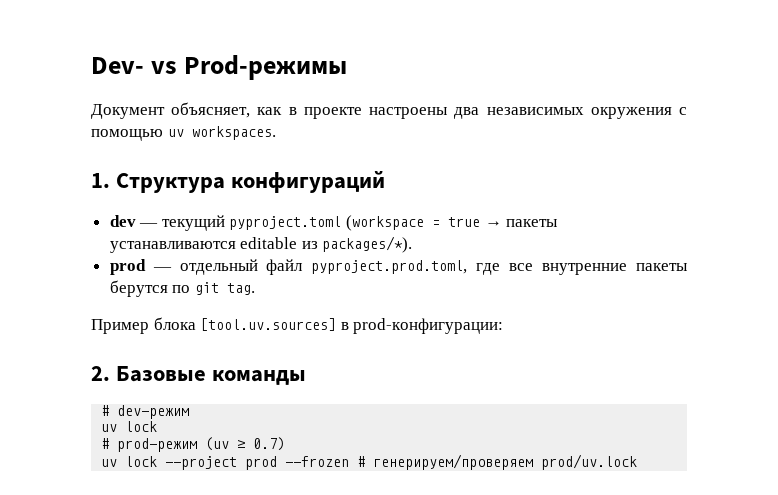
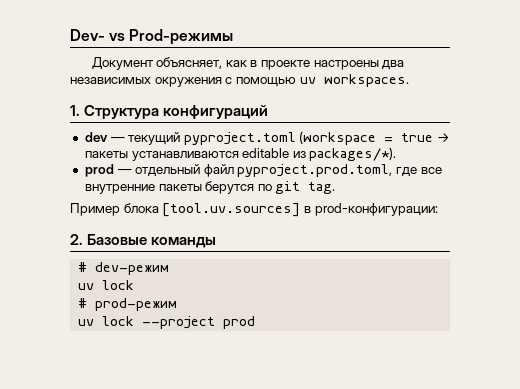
- # prod-режим (uv ≥ 0.7)
+ # prod-режим
- uv lock --project prod --frozen # генерируем/проверяем prod/uv.lock
+ uv lock --project prod

